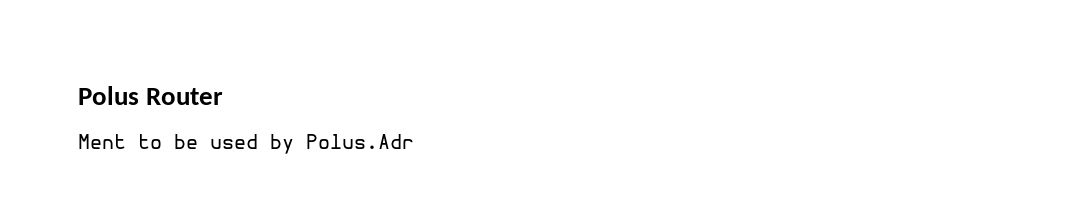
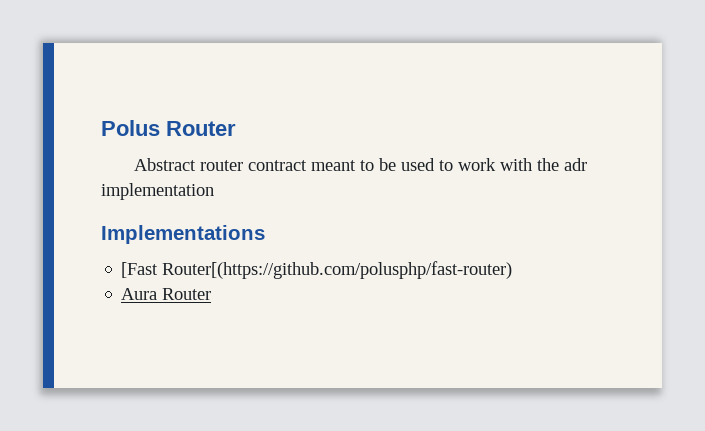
- Ment to be used by Polus.Adr
+ Abstract router contract meant to be used to work with the adr implementation
+ Implementations
+ [Fast Router[(https://github.com/polusphp/fast-router)
+ Aura Router

